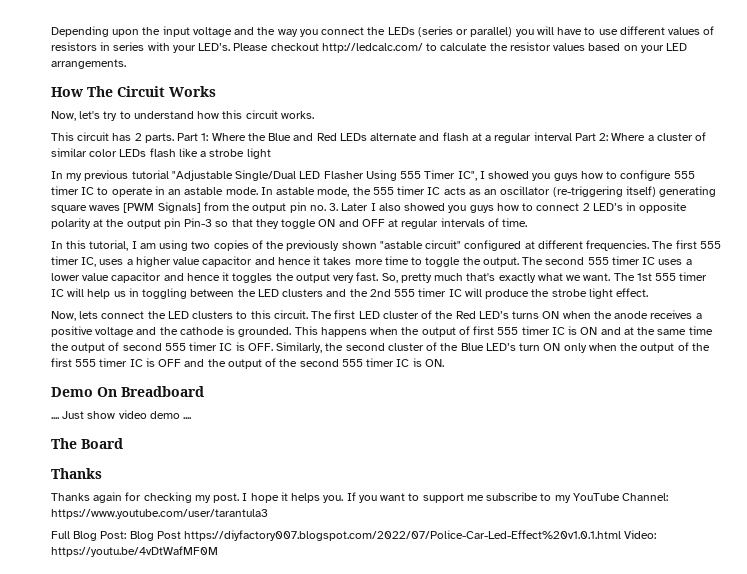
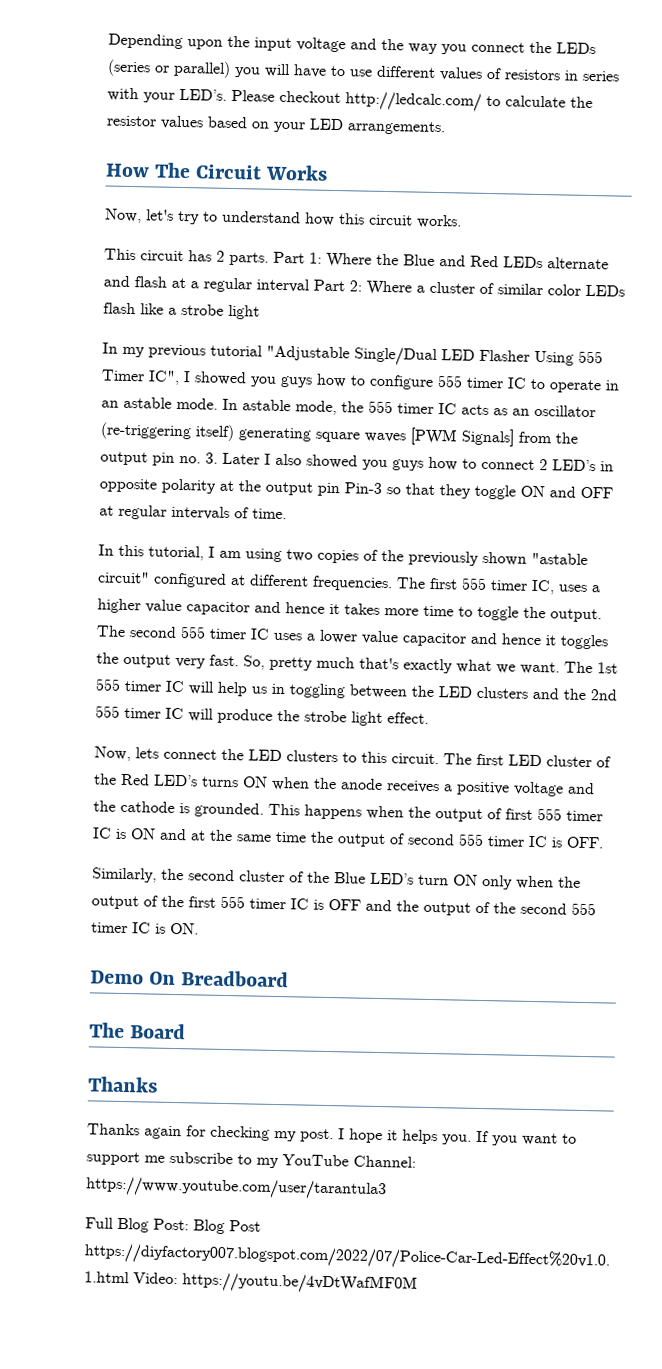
- This happens when the output of first 555 timer IC is ON and at the same time the output of second 555 timer IC is OFF. Similarly, the second cluster of the Blue LED’s turn ON only when the output of the first 555 timer IC is OFF and the output of the second 555 timer IC is ON.
+ This happens when the output of first 555 timer IC is ON and at the same time the output of second 555 timer IC is OFF.
+ Similarly, the second cluster of the Blue LED’s turn ON only when the output of the first 555 timer IC is OFF and the output of the second 555 timer IC is ON.
- .... Just show video demo ....

